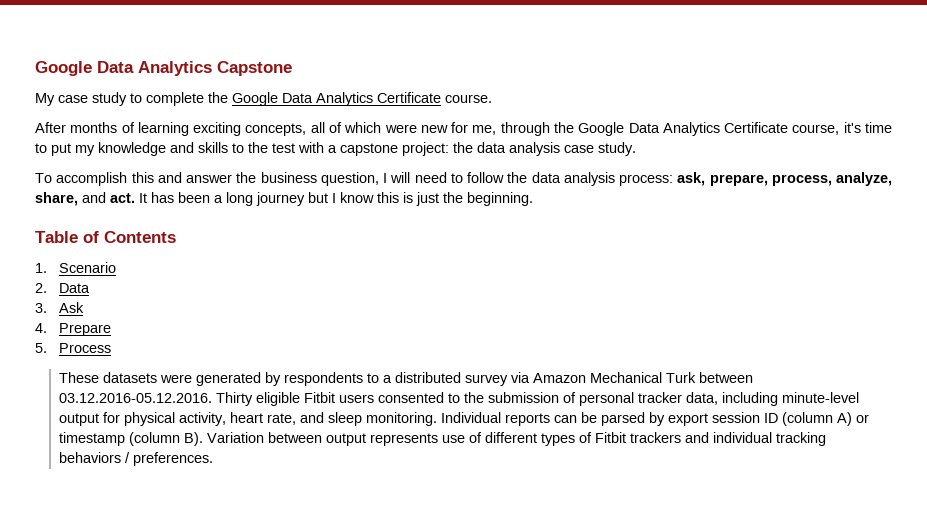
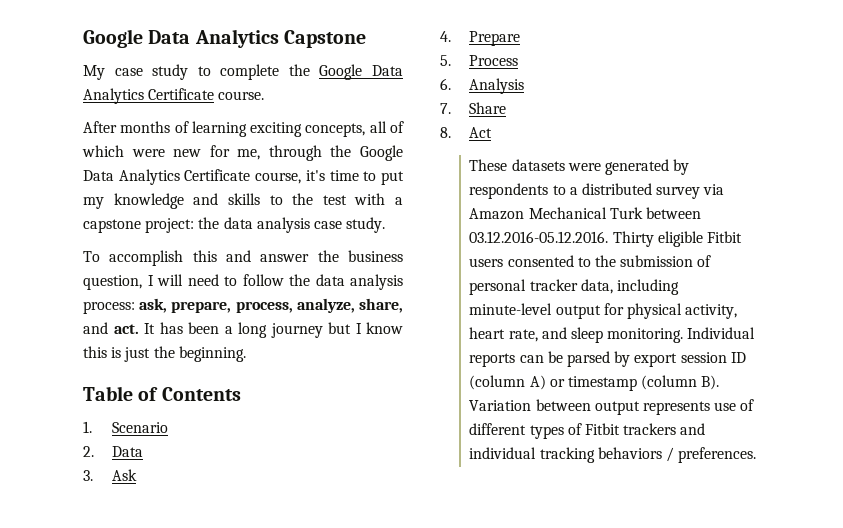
+ 6. Analysis
+ 7. Share
+ 8. Act

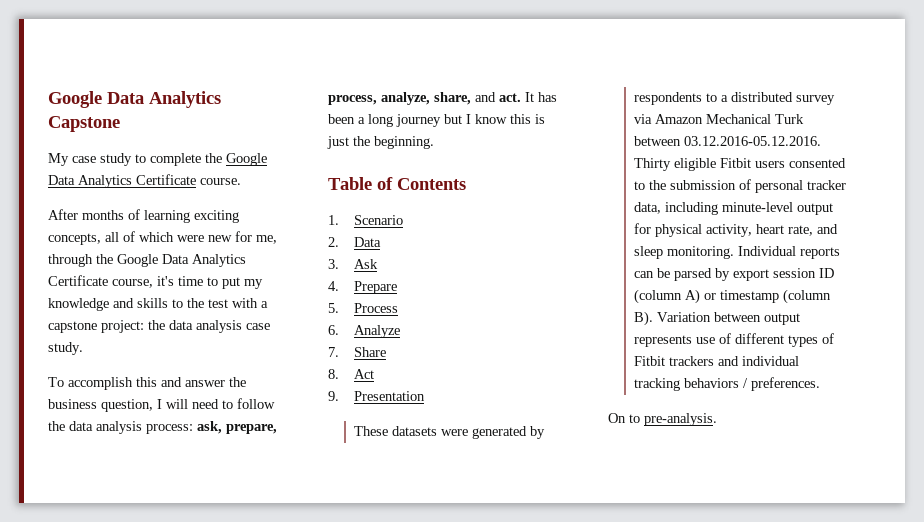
- 6. Analysis
+ 6. Analyze
+ 9. Presentation
+ On to pre-analysis.

